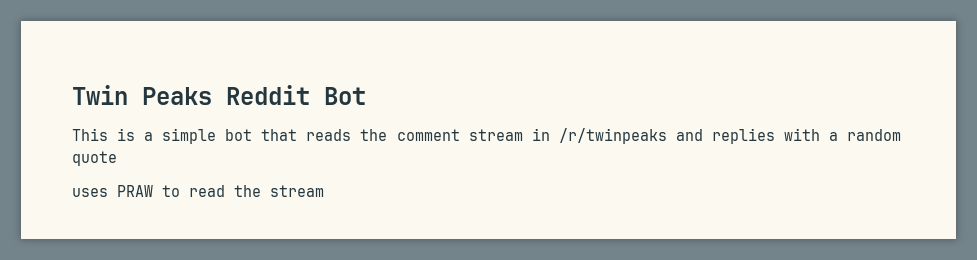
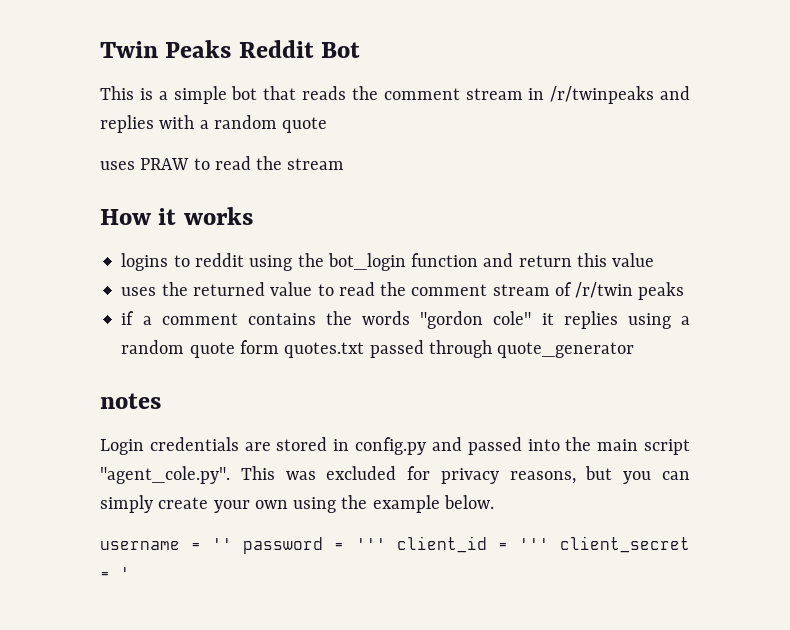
+ How it works
+ logins to reddit using the bot_login function and return this value
+ uses the returned value to read the comment stream of /r/twin peaks
+ if a comment contains the words "gordon cole" it replies using a random quote form quotes.txt passed through quote_generator
+ notes
+ Login credentials are stored in config.py and passed into the main script "agent_cole.py". This was excluded for privacy reasons, but you can simply create your own using the example below.
+ username = '' password = ''' client_id = ''' client_secret = '

